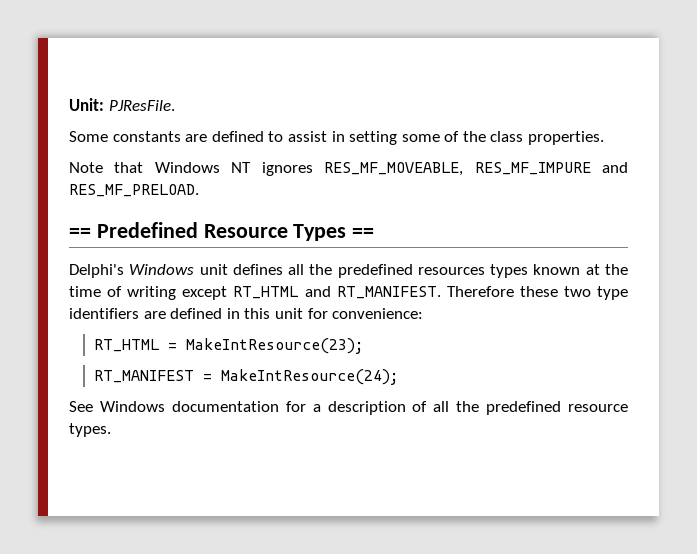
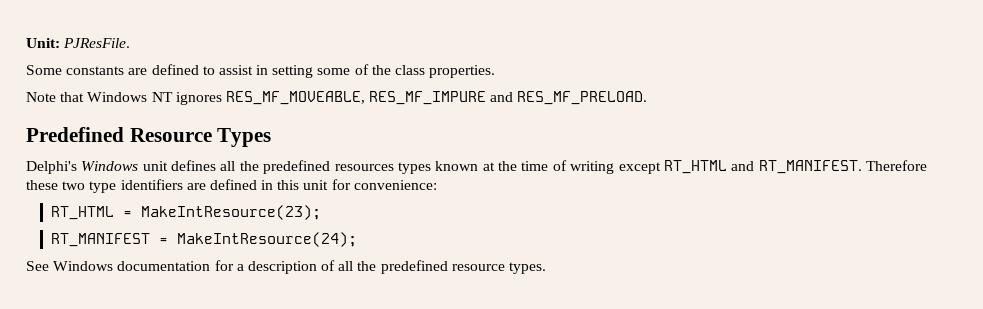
- == Predefined Resource Types ==
+ Predefined Resource Types

